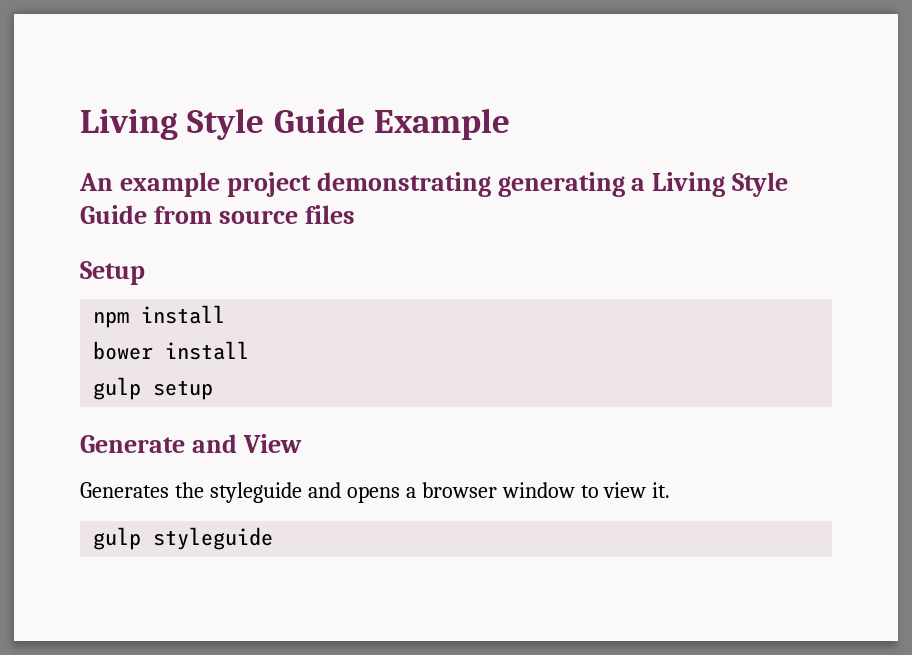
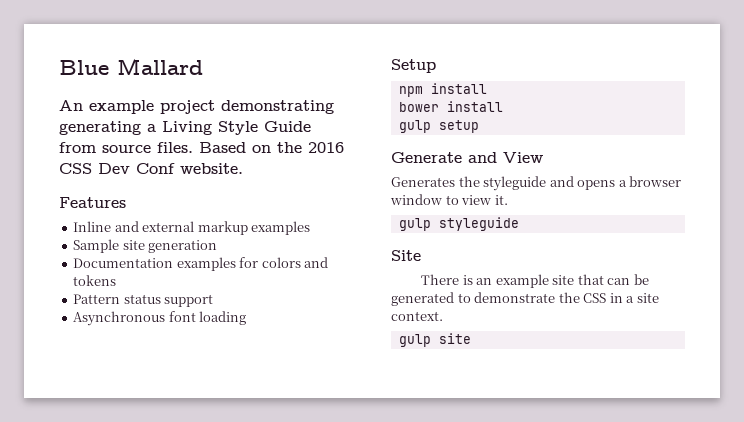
- Living Style Guide Example
+ Blue Mallard
- An example project demonstrating generating a Living Style Guide from source files
+ An example project demonstrating generating a Living Style Guide from source files. Based on the 2016 CSS Dev Conf website.
+ Features
+ Inline and external markup examples
+ Sample site generation
+ Documentation examples for colors and tokens
+ Pattern status support
+ Asynchronous font loading
+ Site
+ There is an example site that can be generated to demonstrate the CSS in a site context.
+ gulp site

